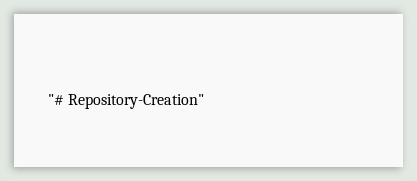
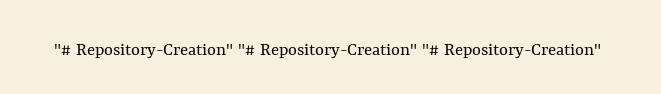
- "# Repository-Creation"
+ "# Repository-Creation" "# Repository-Creation" "# Repository-Creation"

